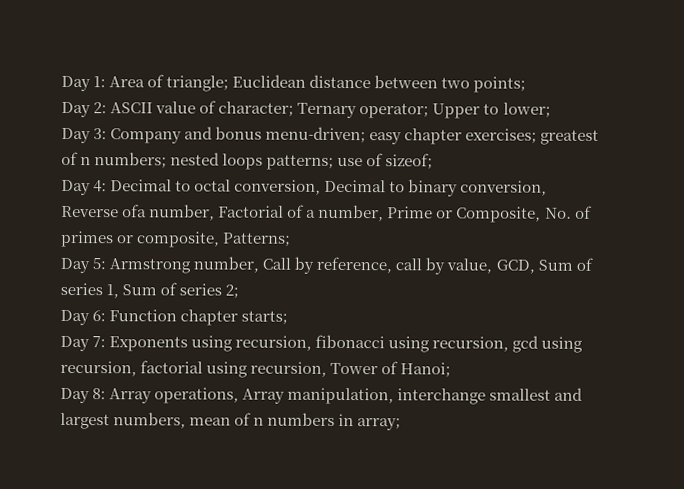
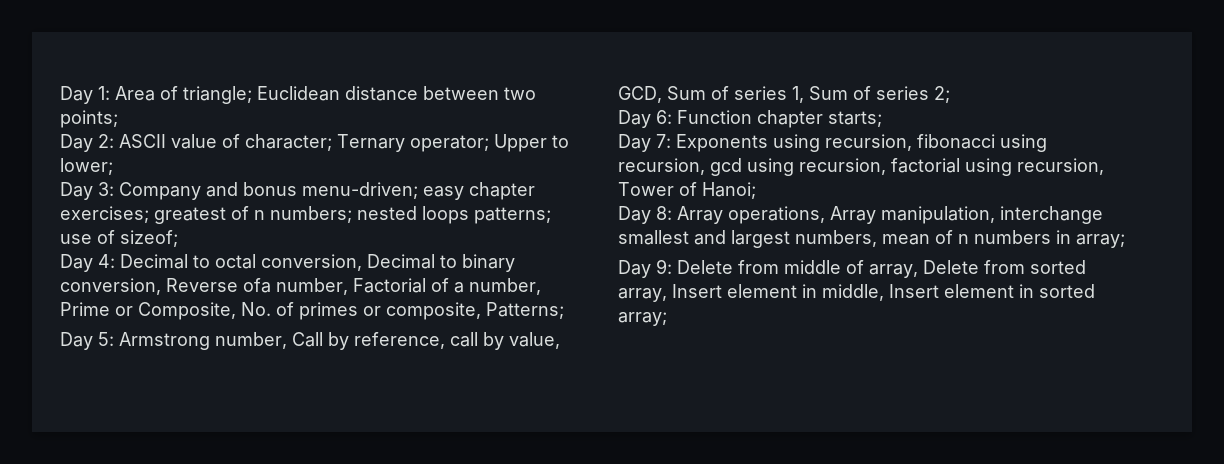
+ Day 9: Delete from middle of array, Delete from sorted array, Insert element in middle, Insert element in sorted array;

